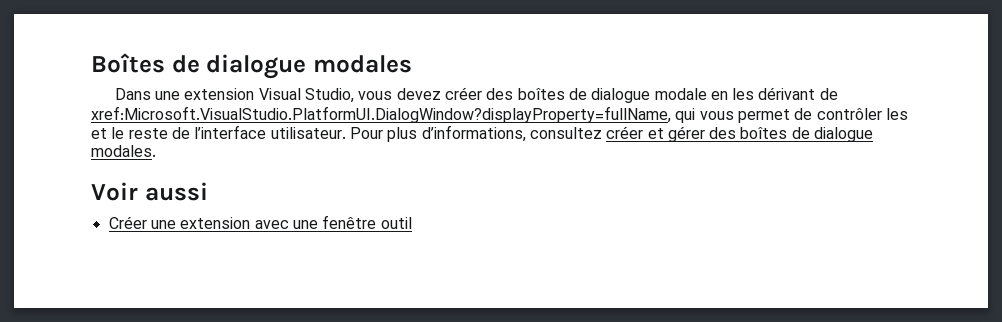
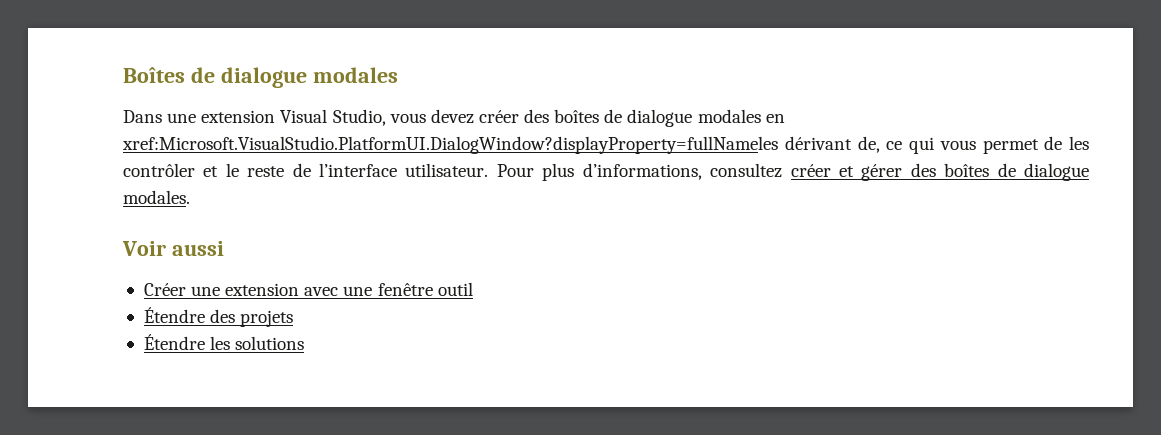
- Dans une extension Visual Studio, vous devez créer des boîtes de dialogue modale en les dérivant de xref:Microsoft.VisualStudio.PlatformUI.DialogWindow?displayProperty=fullName, qui vous permet de contrôler les et le reste de l’interface utilisateur.
+ Dans une extension Visual Studio, vous devez créer des boîtes de dialogue modales en xref:Microsoft.VisualStudio.PlatformUI.DialogWindow?displayProperty=fullNameles dérivant de, ce qui vous permet de les contrôler et le reste de l’interface utilisateur.
+ Étendre des projets
+ Étendre les solutions

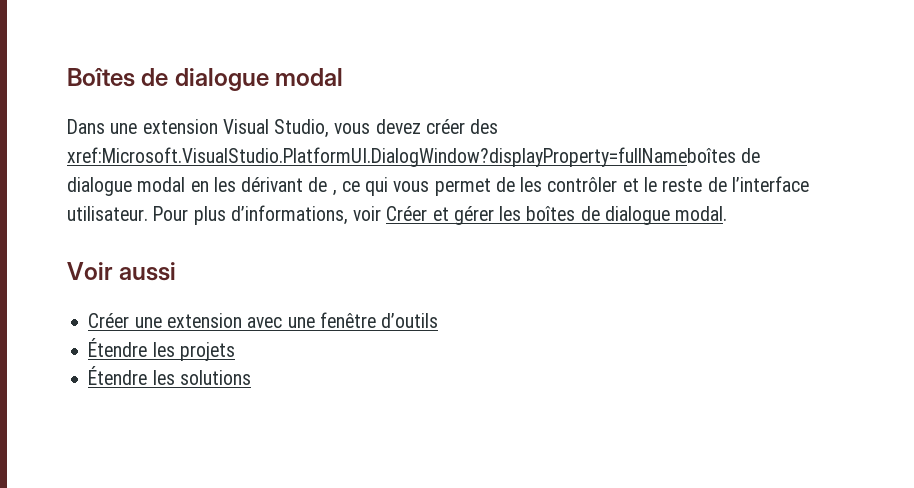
- Boîtes de dialogue modales
+ Boîtes de dialogue modal
- Dans une extension Visual Studio, vous devez créer des boîtes de dialogue modales en xref:Microsoft.VisualStudio.PlatformUI.DialogWindow?displayProperty=fullNameles dérivant de, ce qui vous permet de les contrôler et le reste de l’interface utilisateur.
+ Dans une extension Visual Studio, vous devez créer des xref:Microsoft.VisualStudio.PlatformUI.DialogWindow?displayProperty=fullNameboîtes de dialogue modal en les dérivant de , ce qui vous permet de les contrôler et le reste de l’interface utilisateur.
- Pour plus d’informations, consultez créer et gérer des boîtes de dialogue modales.
+ Pour plus d’informations, voir Créer et gérer les boîtes de dialogue modal.
- Créer une extension avec une fenêtre outil
- Étendre des projets
+ Créer une extension avec une fenêtre d’outils
+ Étendre les projets

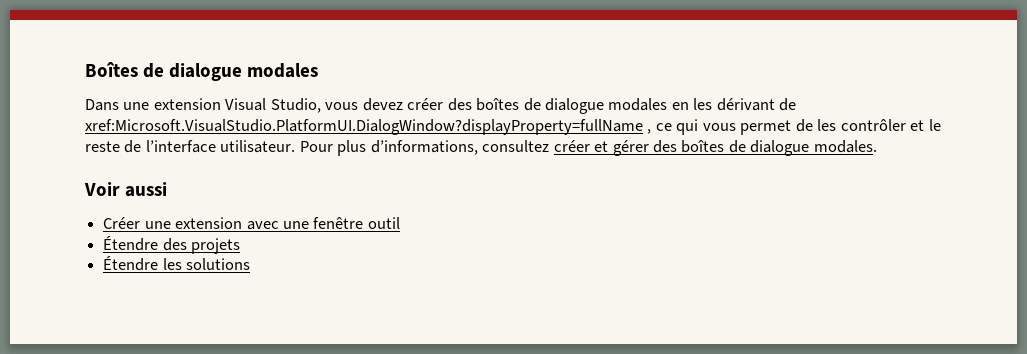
- Boîtes de dialogue modal
+ Boîtes de dialogue modales
- Dans une extension Visual Studio, vous devez créer des xref:Microsoft.VisualStudio.PlatformUI.DialogWindow?displayProperty=fullNameboîtes de dialogue modal en les dérivant de , ce qui vous permet de les contrôler et le reste de l’interface utilisateur.
+ Dans une extension Visual Studio, vous devez créer des boîtes de dialogue modales en les dérivant de xref:Microsoft.VisualStudio.PlatformUI.DialogWindow?displayProperty=fullName , ce qui vous permet de les contrôler et le reste de l’interface utilisateur.
- Pour plus d’informations, voir Créer et gérer les boîtes de dialogue modal.
+ Pour plus d’informations, consultez créer et gérer des boîtes de dialogue modales.
- Créer une extension avec une fenêtre d’outils
- Étendre les projets
+ Créer une extension avec une fenêtre outil
+ Étendre des projets

